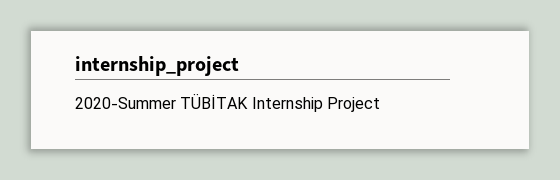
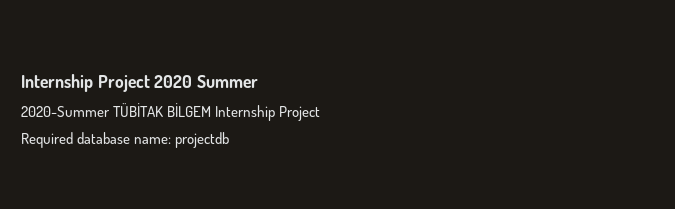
- internship_project
+ Internship Project 2020 Summer
- 2020-Summer TÜBİTAK Internship Project
+ 2020-Summer TÜBİTAK BİLGEM Internship Project
+ Required database name: projectdb

